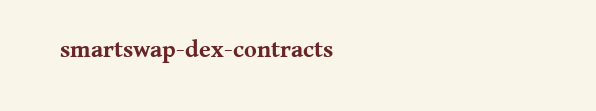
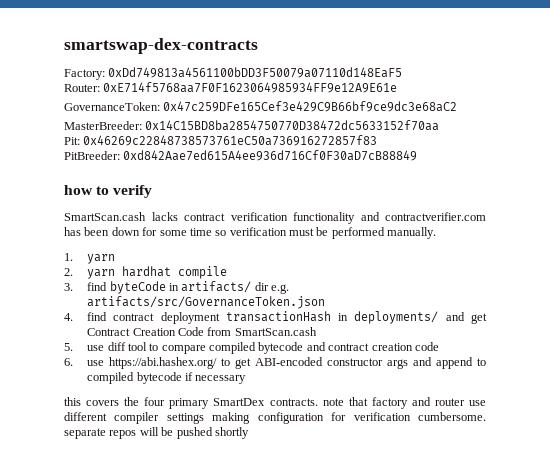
+ Factory: 0xDd749813a4561100bDD3F50079a07110d148EaF5
+ Router: 0xE714f5768aa7F0F1623064985934FF9e12A9E61e
+ GovernanceToken: 0x47c259DFe165Cef3e429C9B66bf9ce9dc3e68aC2
+ MasterBreeder: 0x14C15BD8ba2854750770D38472dc5633152f70aa
+ Pit: 0x46269c22848738573761eC50a736916272857f83
+ PitBreeder: 0xd842Aae7ed615A4ee936d716Cf0F30aD7cB88849
+ how to verify
+ SmartScan.cash lacks contract verification functionality and contractverifier.com has been down for some time so verification must be performed manually.
+ 1. yarn
+ 2. yarn hardhat compile
+ 3. find byteCode in artifacts/ dir e.g. artifacts/src/GovernanceToken.json
+ 4. find contract deployment transactionHash in deployments/ and get Contract Creation Code from SmartScan.cash
+ 5. use diff tool to compare compiled bytecode and contract creation code
+ 6. use https://abi.hashex.org/ to get ABI-encoded constructor args and append to compiled bytecode if necessary
+ this covers the four primary SmartDex contracts. note that factory and router use different compiler settings making configuration for verification cumbersome. separate repos will be pushed shortly

